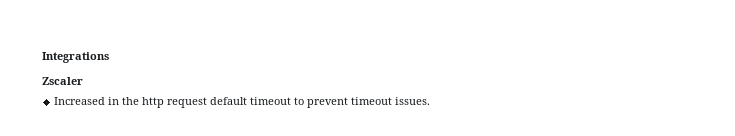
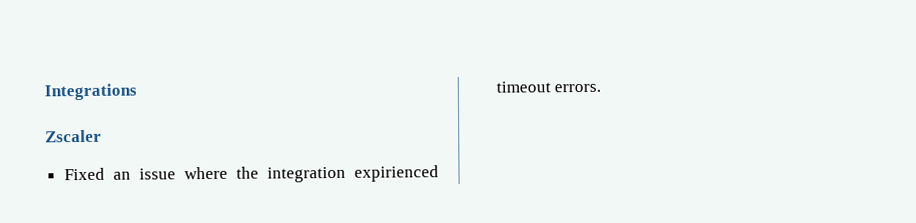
- Increased in the http request default timeout to prevent timeout issues.
+ Fixed an issue where the integration expirienced timeout errors.

